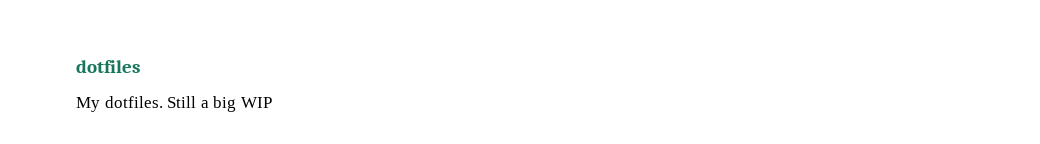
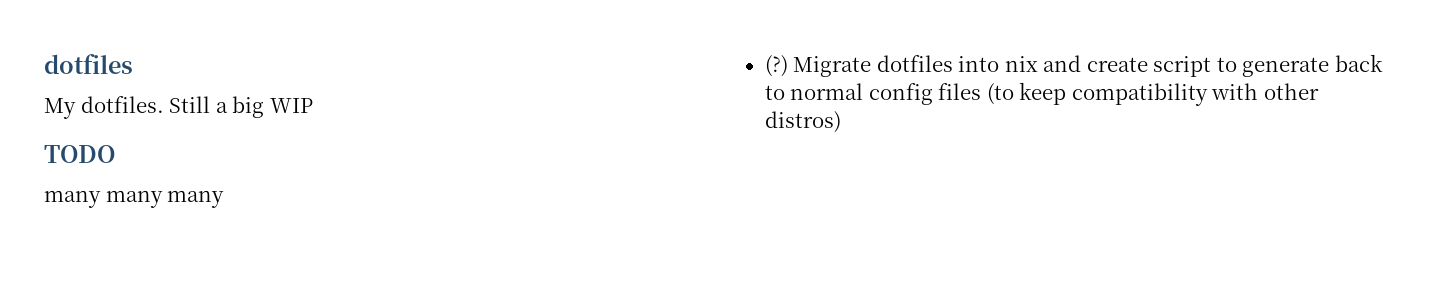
+ TODO
+ many many many
+ (?) Migrate dotfiles into nix and create script to generate back to normal config files (to keep compatibility with other distros)

